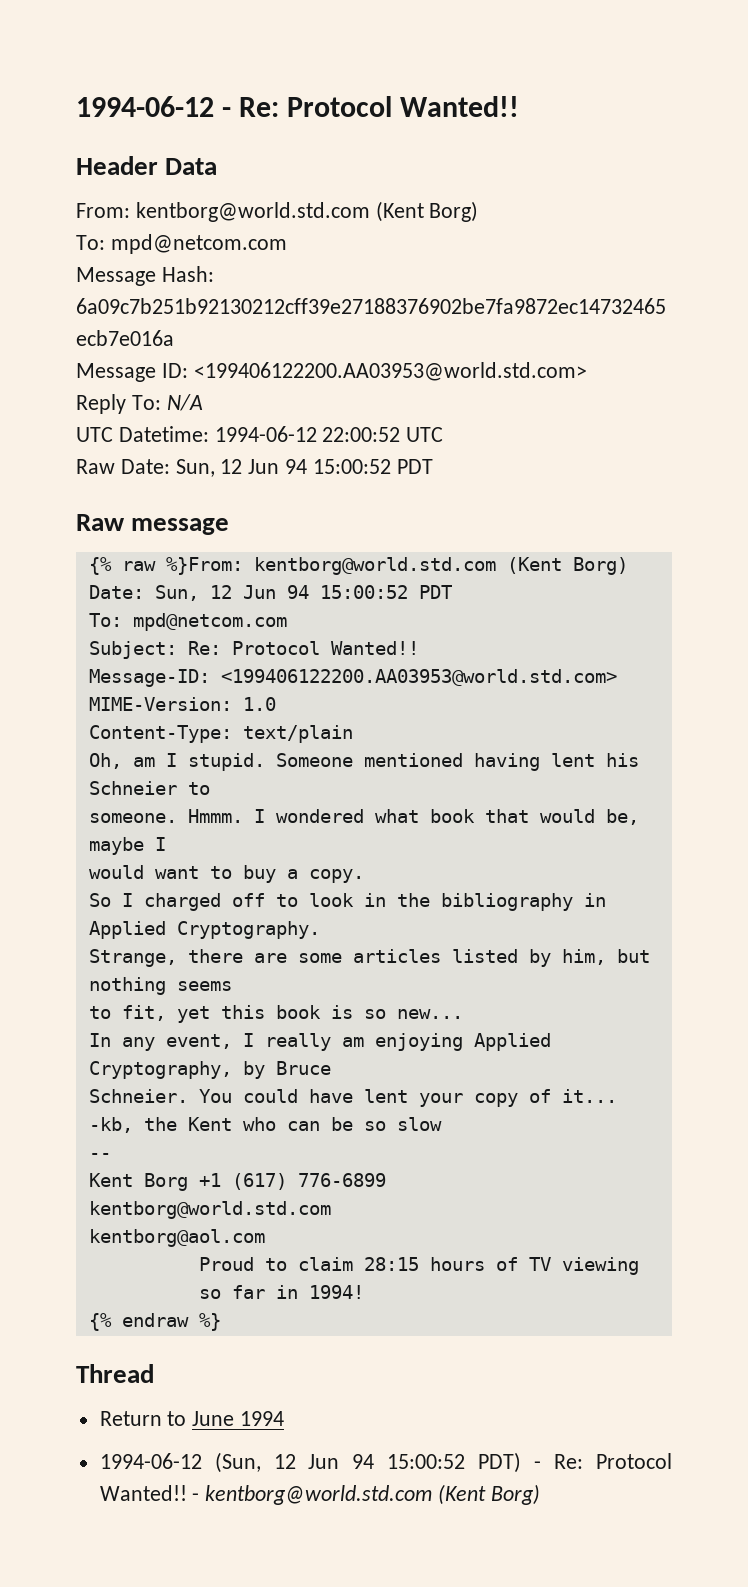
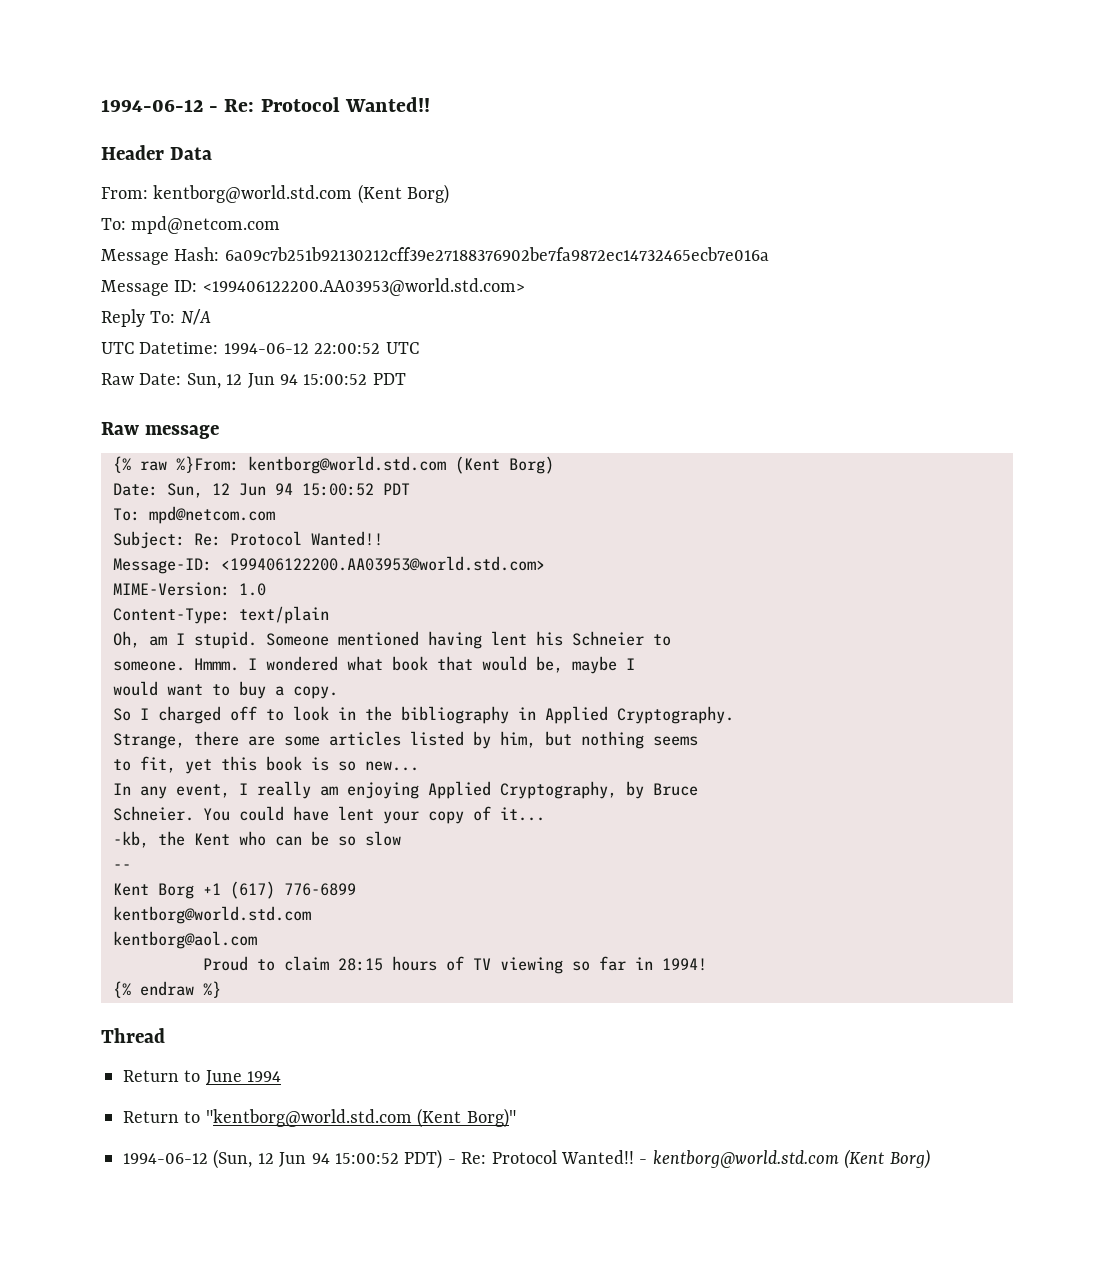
+ Return to "kentborg@world.std.com (Kent Borg)"

